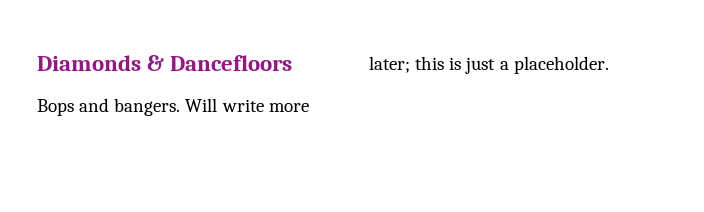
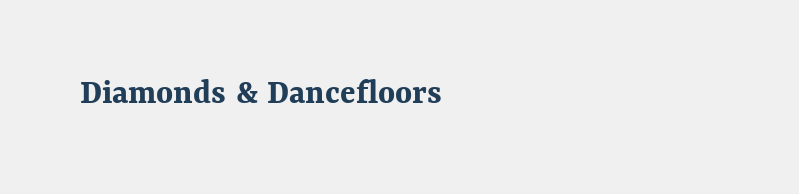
- Bops and bangers. Will write more later; this is just a placeholder.

